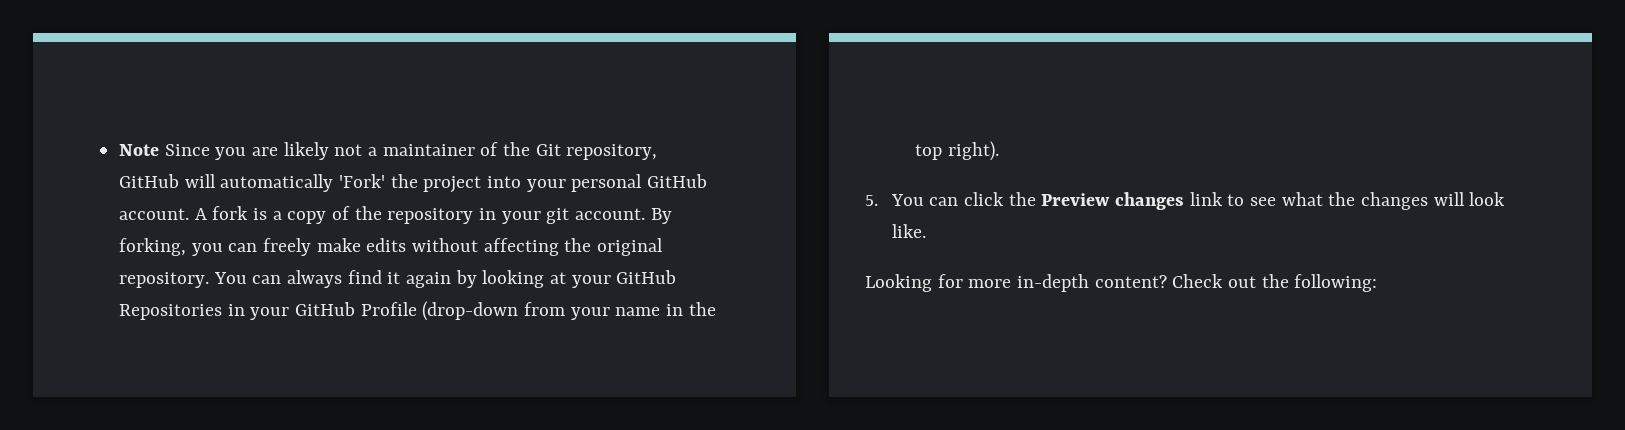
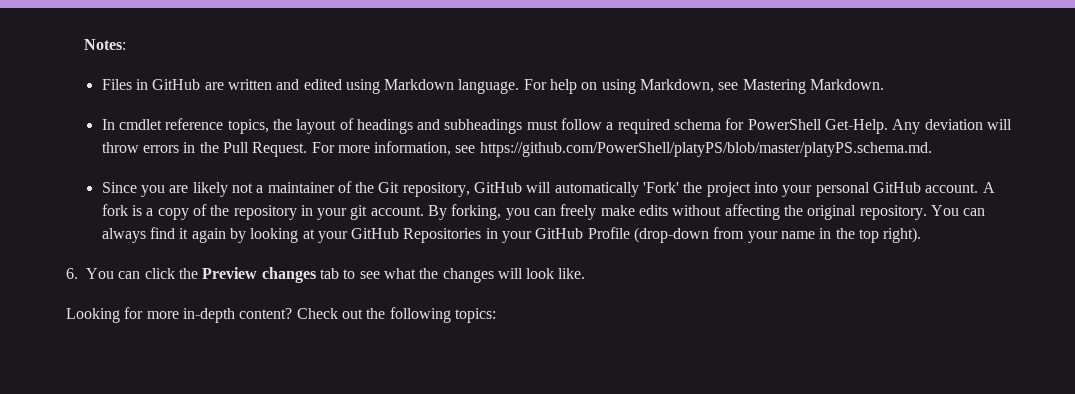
- Note Since you are likely not a maintainer of the Git repository, GitHub will automatically 'Fork' the project into your personal GitHub account.
+ Notes:
+ Files in GitHub are written and edited using Markdown language. For help on using Markdown, see Mastering Markdown.
+ In cmdlet reference topics, the layout of headings and subheadings must follow a required schema for PowerShell Get-Help. Any deviation will throw errors in the Pull Request. For more information, see https://github.com/PowerShell/platyPS/blob/master/platyPS.schema.md.
+ Since you are likely not a maintainer of the Git repository, GitHub will automatically 'Fork' the project into your personal GitHub account.
- 5. You can click the Preview changes link to see what the changes will look like.
+ 6. You can click the Preview changes tab to see what the changes will look like.
- Check out the following:
+ Check out the following topics:

